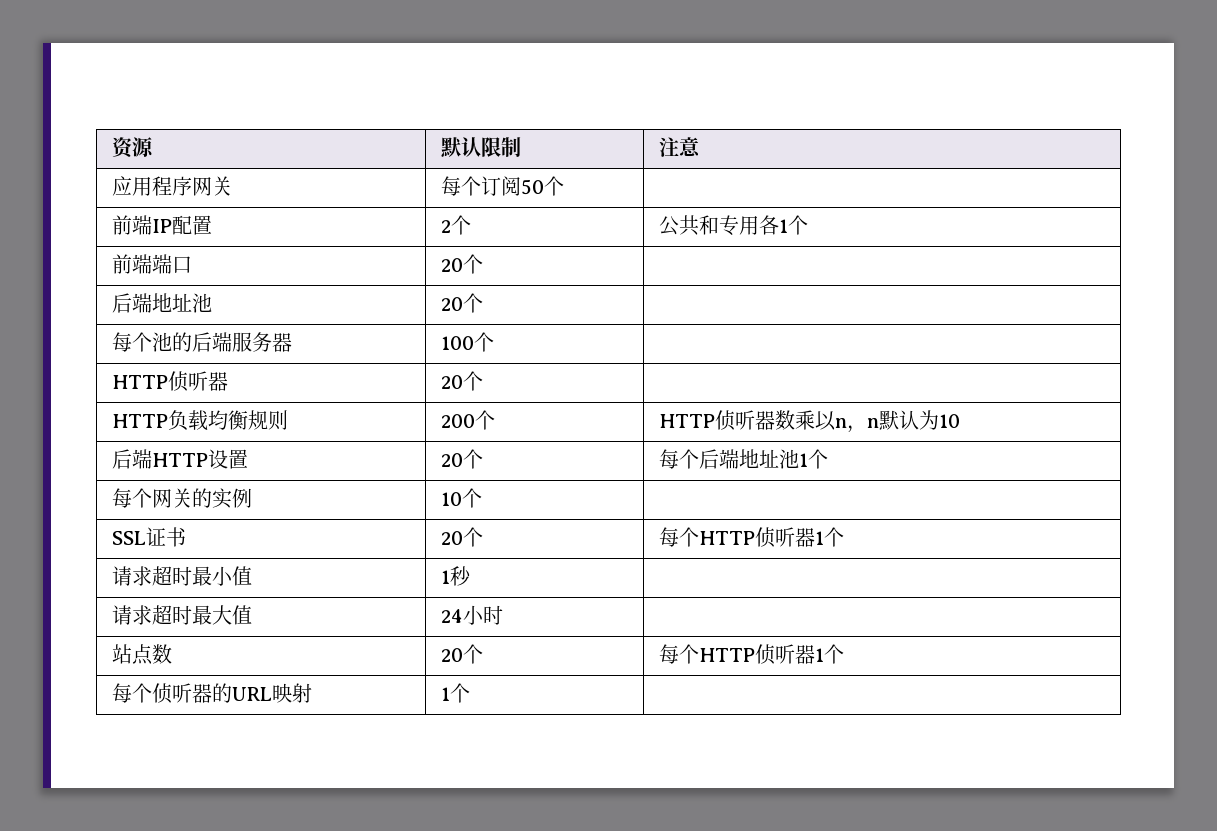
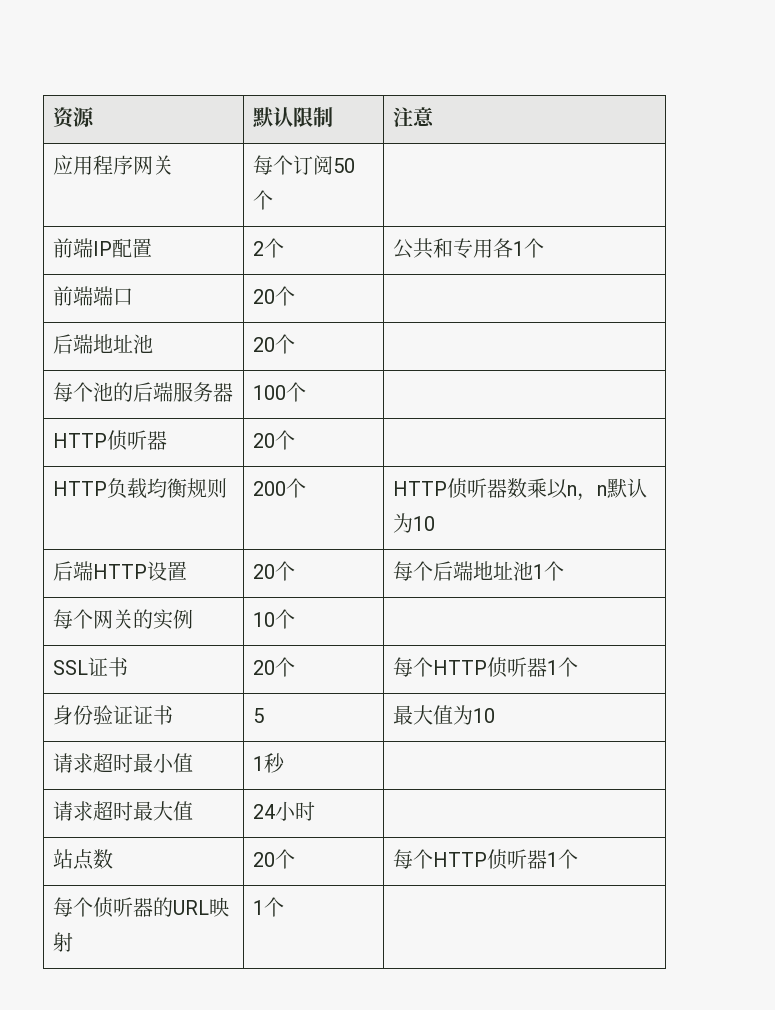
+ 身份验证证书 | 5 | 最大值为10

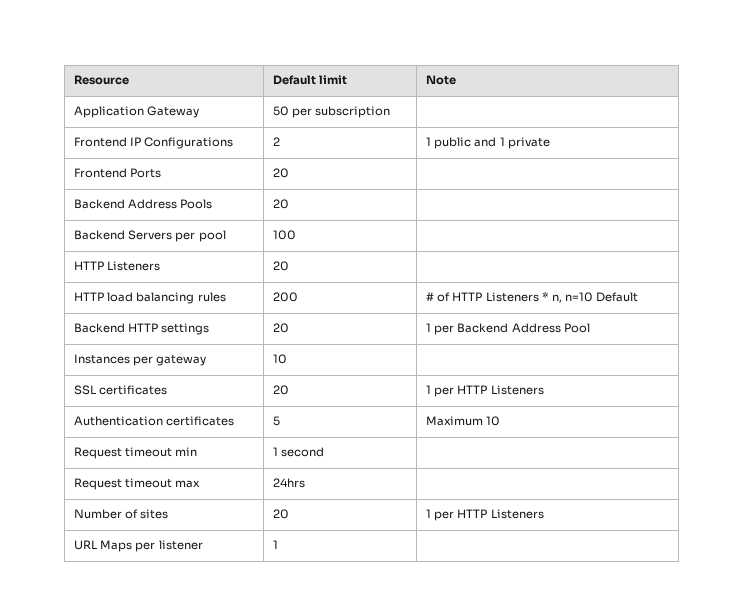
- 资源 | 默认限制 | 注意
- 应用程序网关 | 每个订阅50个 |
- 前端IP配置 | 2个 | 公共和专用各1个
- 前端端口 | 20个 |
- 后端地址池 | 20个 |
- 每个池的后端服务器 | 100个 |
- HTTP侦听器 | 20个 |
- HTTP负载均衡规则 | 200个 | HTTP侦听器数乘以n，n默认为10
- 后端HTTP设置 | 20个 | 每个后端地址池1个
- 每个网关的实例 | 10个 |
+ Resource | Default limit | Note
+ Application Gateway | 50 per subscription |
+ Frontend IP Configurations | 2 | 1 public and 1 private
+ Frontend Ports | 20 |
+ Backend Address Pools | 20 |
+ Backend Servers per pool | 100 |
+ HTTP Listeners | 20 |
+ HTTP load balancing rules | 200 | # of HTTP Listeners * n, n=10 Default
+ Backend HTTP settings | 20 | 1 per Backend Address Pool
+ Instances per gateway | 10 |
- SSL证书 | 20个 | 每个HTTP侦听器1个
- 身份验证证书 | 5 | 最大值为10
- 请求超时最小值 | 1秒 |
- 请求超时最大值 | 24小时 |
- 站点数 | 20个 | 每个HTTP侦听器1个
- 每个侦听器的URL映射 | 1个 |
+ SSL certificates | 20 | 1 per HTTP Listeners
+ Authentication certificates | 5 | Maximum 10
+ Request timeout min | 1 second |
+ Request timeout max | 24hrs |
+ Number of sites | 20 | 1 per HTTP Listeners
+ URL Maps per listener | 1 |

